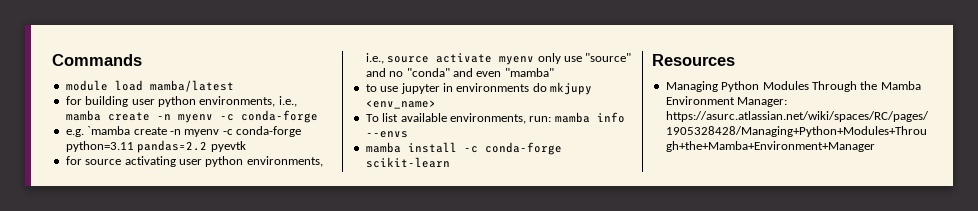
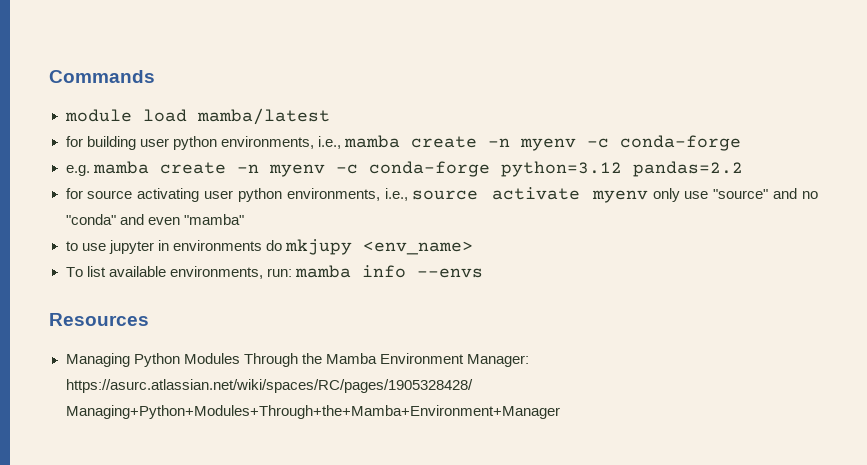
- e.g. `mamba create -n myenv -c conda-forge python=3.11 pandas=2.2 pyevtk
+ e.g. mamba create -n myenv -c conda-forge python=3.12 pandas=2.2
- mamba install -c conda-forge scikit-learn

